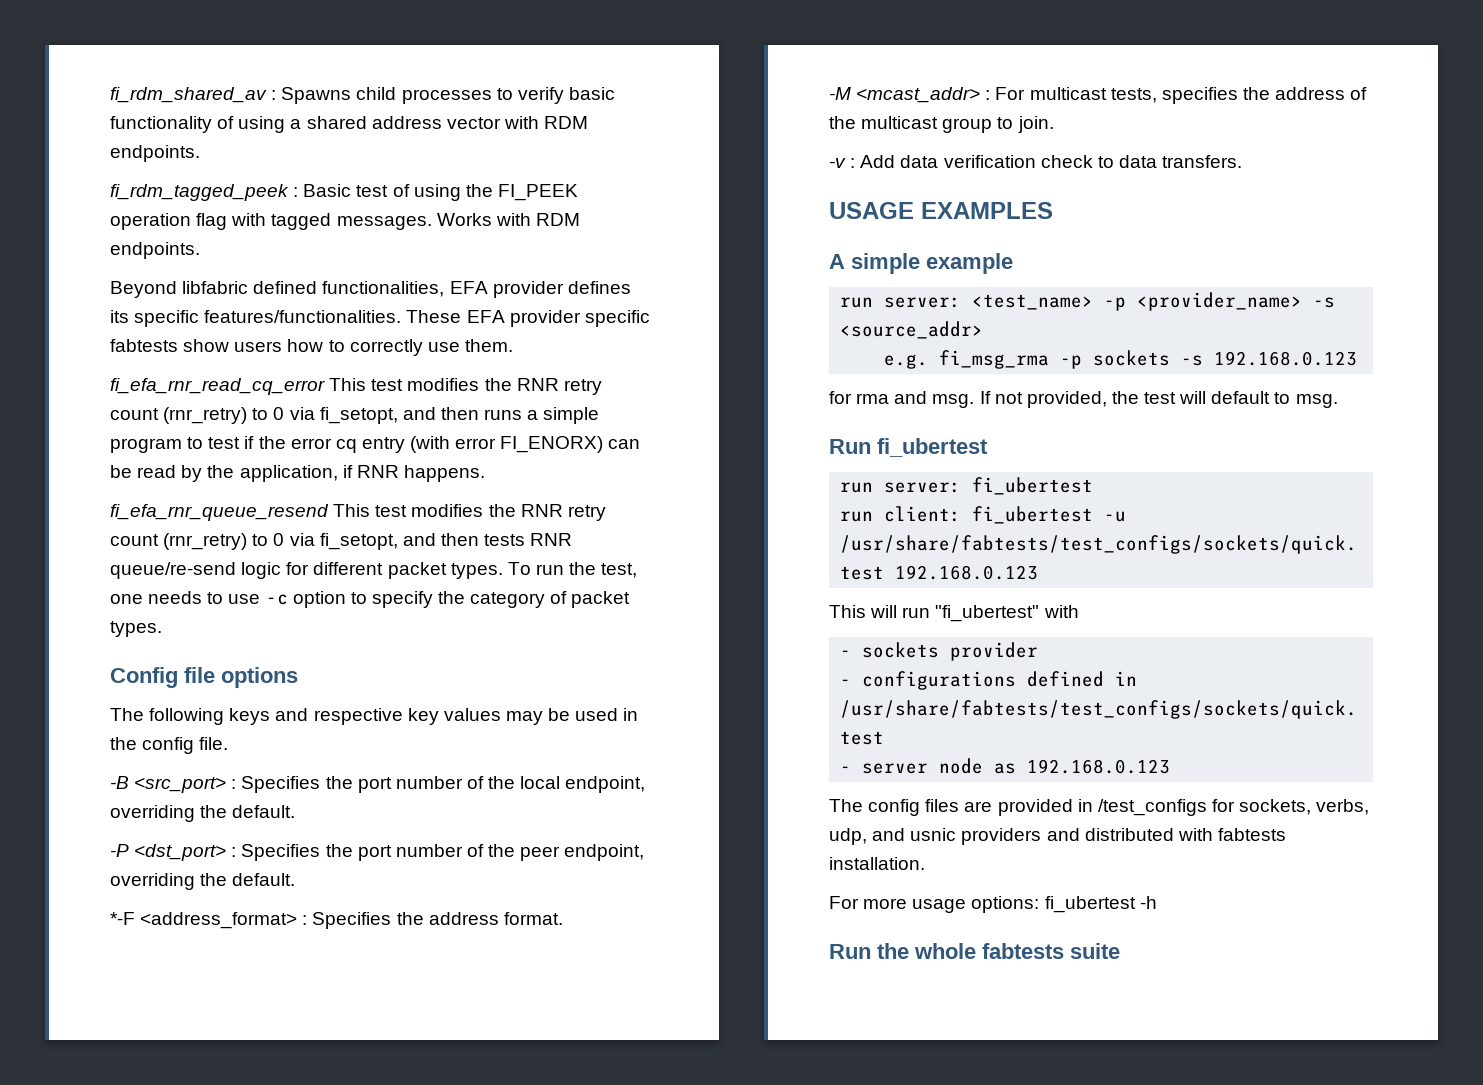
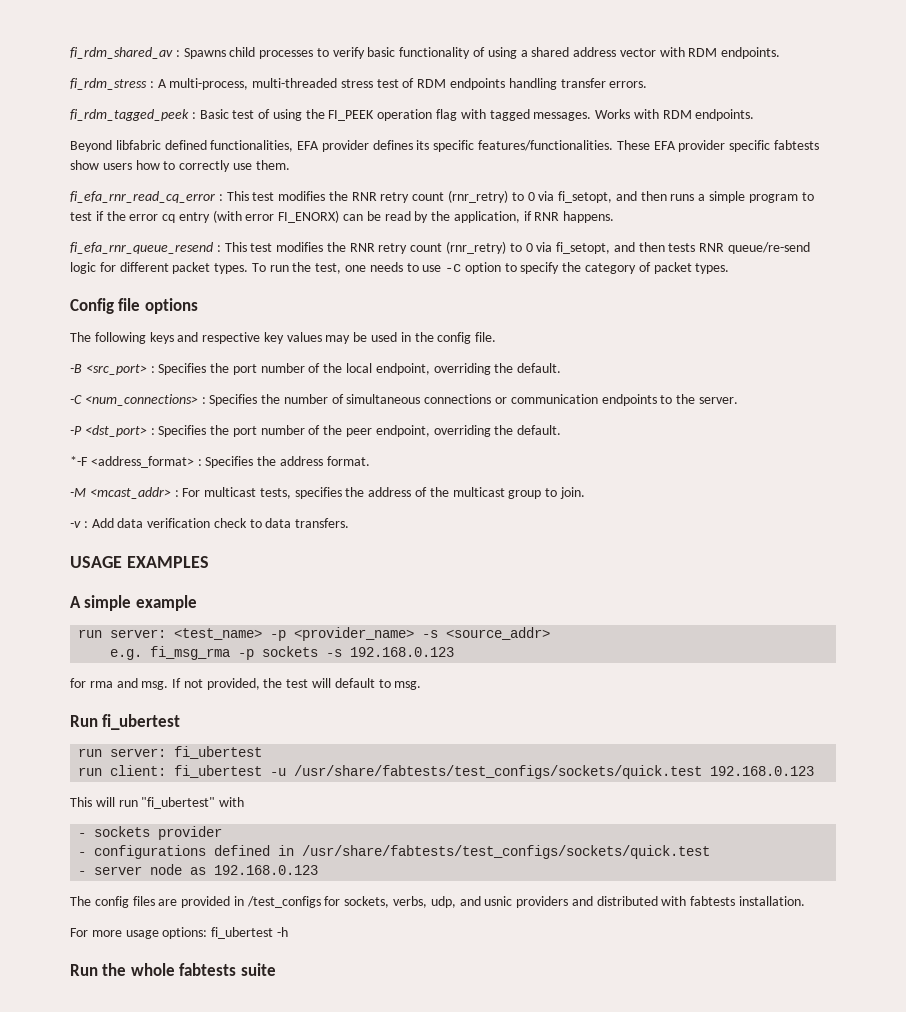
+ fi_rdm_stress : A multi-process, multi-threaded stress test of RDM endpoints handling transfer errors.
- fi_efa_rnr_read_cq_error This test modifies the RNR retry count (rnr_retry) to 0 via fi_setopt, and then runs a simple program to test if the error cq entry (with error FI_ENORX) can be read by the application, if RNR happens.
+ fi_efa_rnr_read_cq_error : This test modifies the RNR retry count (rnr_retry) to 0 via fi_setopt, and then runs a simple program to test if the error cq entry (with error FI_ENORX) can be read by the application, if RNR happens.
- fi_efa_rnr_queue_resend This test modifies the RNR retry count (rnr_retry) to 0 via fi_setopt, and then tests RNR queue/re-send logic for different packet types.
+ fi_efa_rnr_queue_resend : This test modifies the RNR retry count (rnr_retry) to 0 via fi_setopt, and then tests RNR queue/re-send logic for different packet types.
+ -C <num_connections> : Specifies the number of simultaneous connections or communication endpoints to the server.

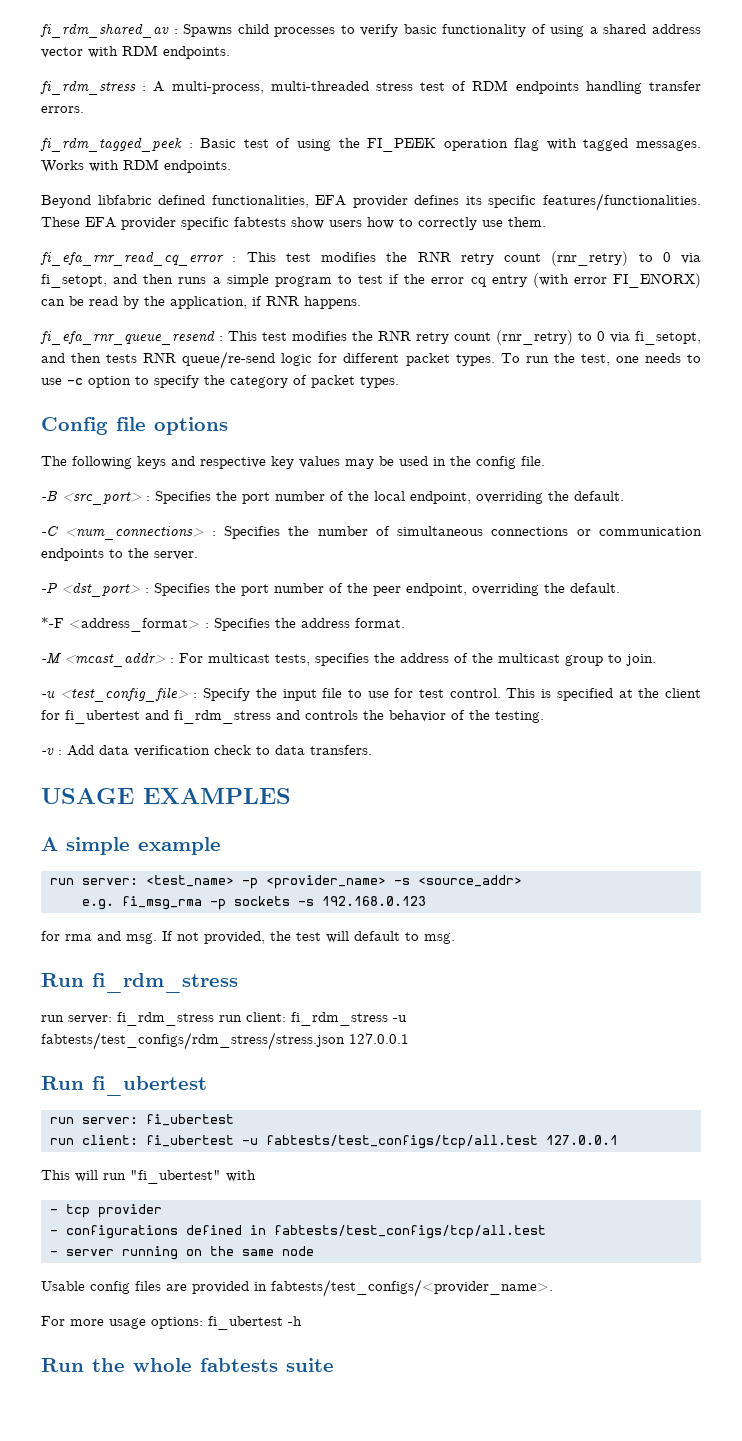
+ -u <test_config_file> : Specify the input file to use for test control. This is specified at the client for fi_ubertest and fi_rdm_stress and controls the behavior of the testing.
+ Run fi_rdm_stress
+ run server: fi_rdm_stress run client: fi_rdm_stress -u fabtests/test_configs/rdm_stress/stress.json 127.0.0.1
- run client: fi_ubertest -u /usr/share/fabtests/test_configs/sockets/quick.test 192.168.0.123
+ run client: fi_ubertest -u fabtests/test_configs/tcp/all.test 127.0.0.1
- - sockets provider
+ - tcp provider
- - configurations defined in /usr/share/fabtests/test_configs/sockets/quick.test
+ - configurations defined in fabtests/test_configs/tcp/all.test
- - server node as 192.168.0.123
- The config files are provided in /test_configs for sockets, verbs, udp, and usnic providers and distributed with fabtests installation.
+ - server running on the same node
+ Usable config files are provided in fabtests/test_configs/<provider_name>.

